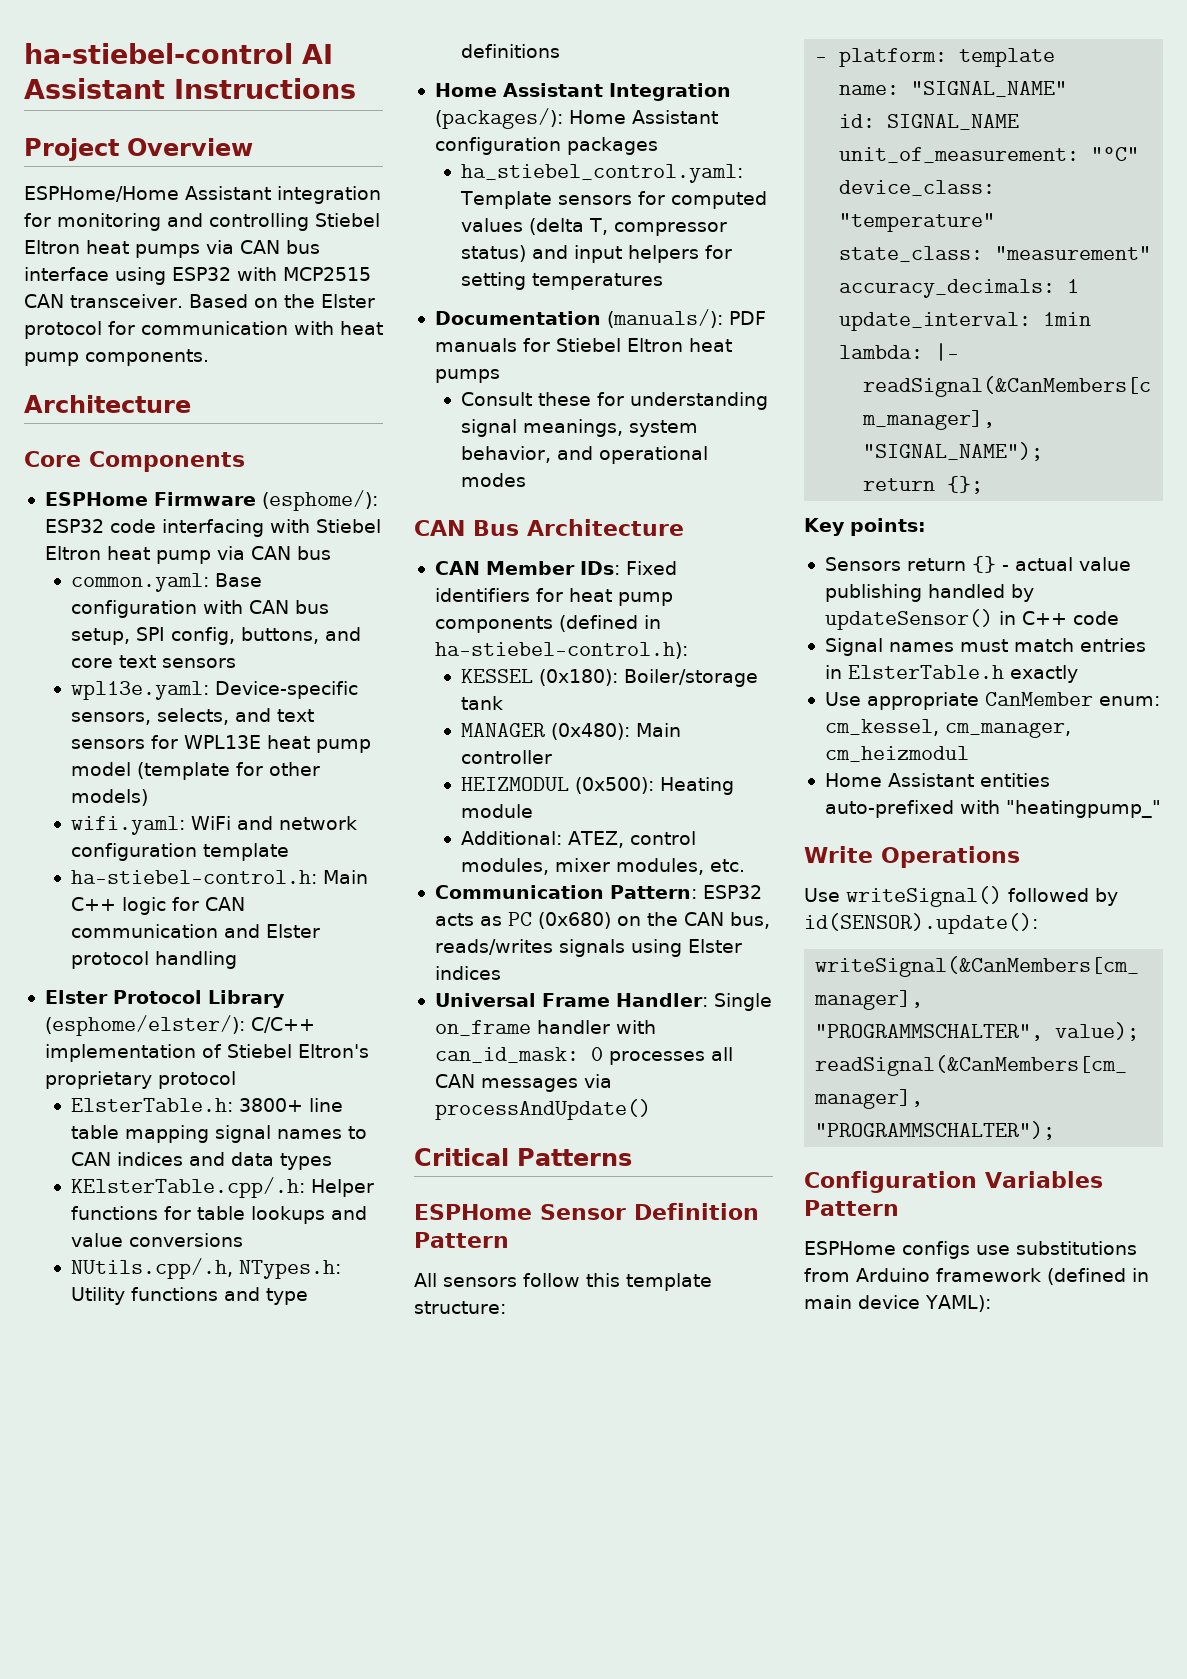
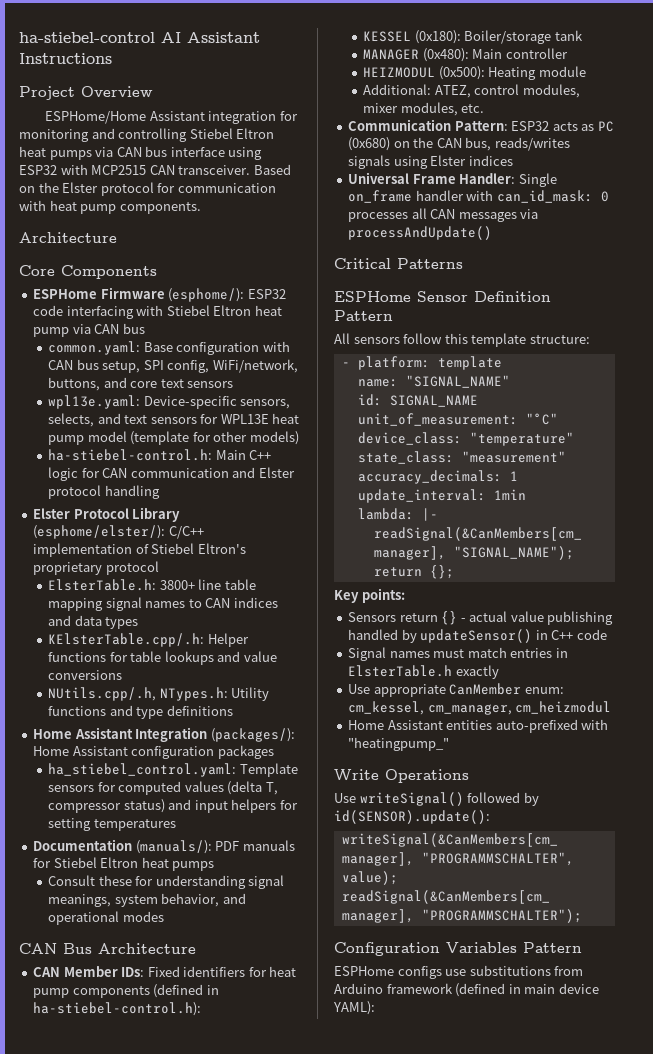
- common.yaml: Base configuration with CAN bus setup, SPI config, buttons, and core text sensors
+ common.yaml: Base configuration with CAN bus setup, SPI config, WiFi/network, buttons, and core text sensors
- wifi.yaml: WiFi and network configuration template

